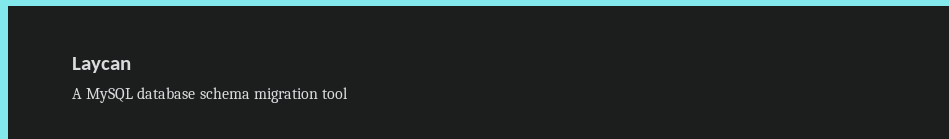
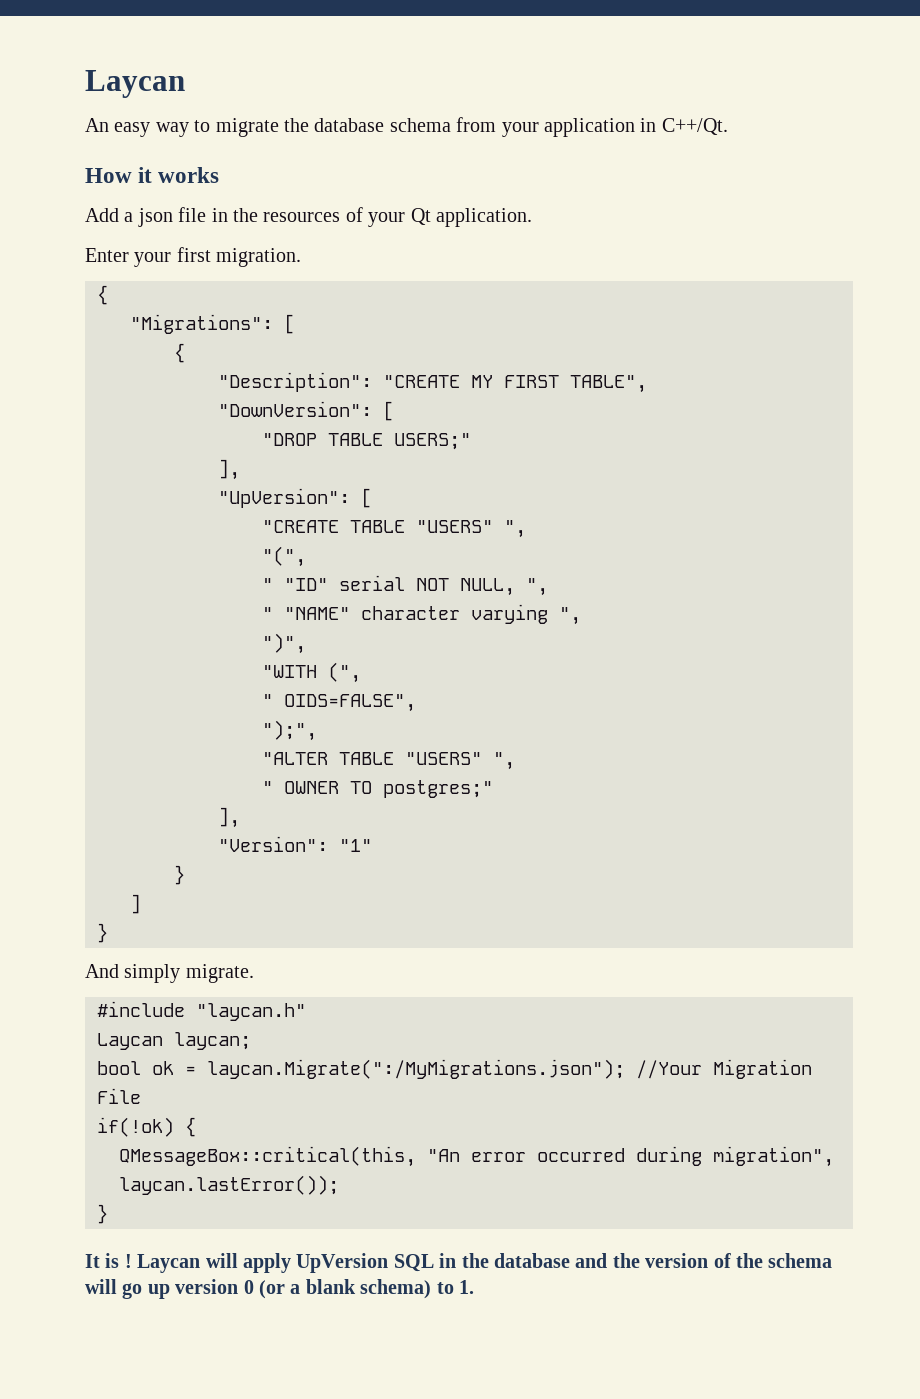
- A MySQL database schema migration tool
+ An easy way to migrate the database schema from your application in C++/Qt.
+ How it works
+ Add a json file in the resources of your Qt application.
+ Enter your first migration.
+ {
+ "Migrations": [
+ {
+ "Description": "CREATE MY FIRST TABLE",
+ "DownVersion": [
+ "DROP TABLE USERS;"
+ ],
+ "UpVersion": [
+ "CREATE TABLE "USERS" ",
+ "(",
+ " "ID" serial NOT NULL, ",
+ " "NAME" character varying ",
+ ")",
+ "WITH (",
+ " OIDS=FALSE",
+ ");",
+ "ALTER TABLE "USERS" ",
+ " OWNER TO postgres;"
+ ],
+ "Version": "1"
+ }
+ ]
+ }
+ And simply migrate.
+ #include "laycan.h"
+ Laycan laycan;
+ bool ok = laycan.Migrate(":/MyMigrations.json"); //Your Migration File
+ if(!ok) {
+ QMessageBox::critical(this, "An error occurred during migration", laycan.lastError());
+ }
+ It is ! Laycan will apply UpVersion SQL in the database and the version of the schema will go up version 0 (or a blank schema) to 1.

